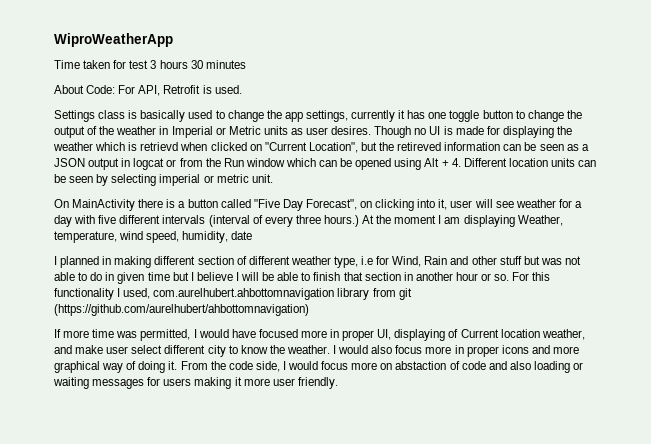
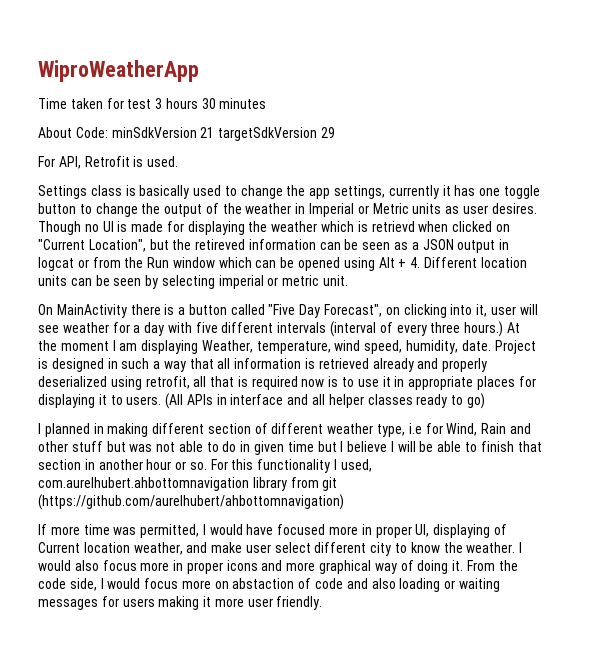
- About Code: For API, Retrofit is used.
+ About Code: minSdkVersion 21 targetSdkVersion 29
+ For API, Retrofit is used.
- At the moment I am displaying Weather, temperature, wind speed, humidity, date
+ At the moment I am displaying Weather, temperature, wind speed, humidity, date. Project is designed in such a way that all information is retrieved already and properly deserialized using retrofit, all that is required now is to use it in appropriate places for displaying it to users. (All APIs in interface and all helper classes ready to go)

